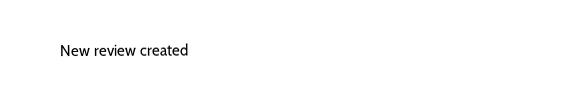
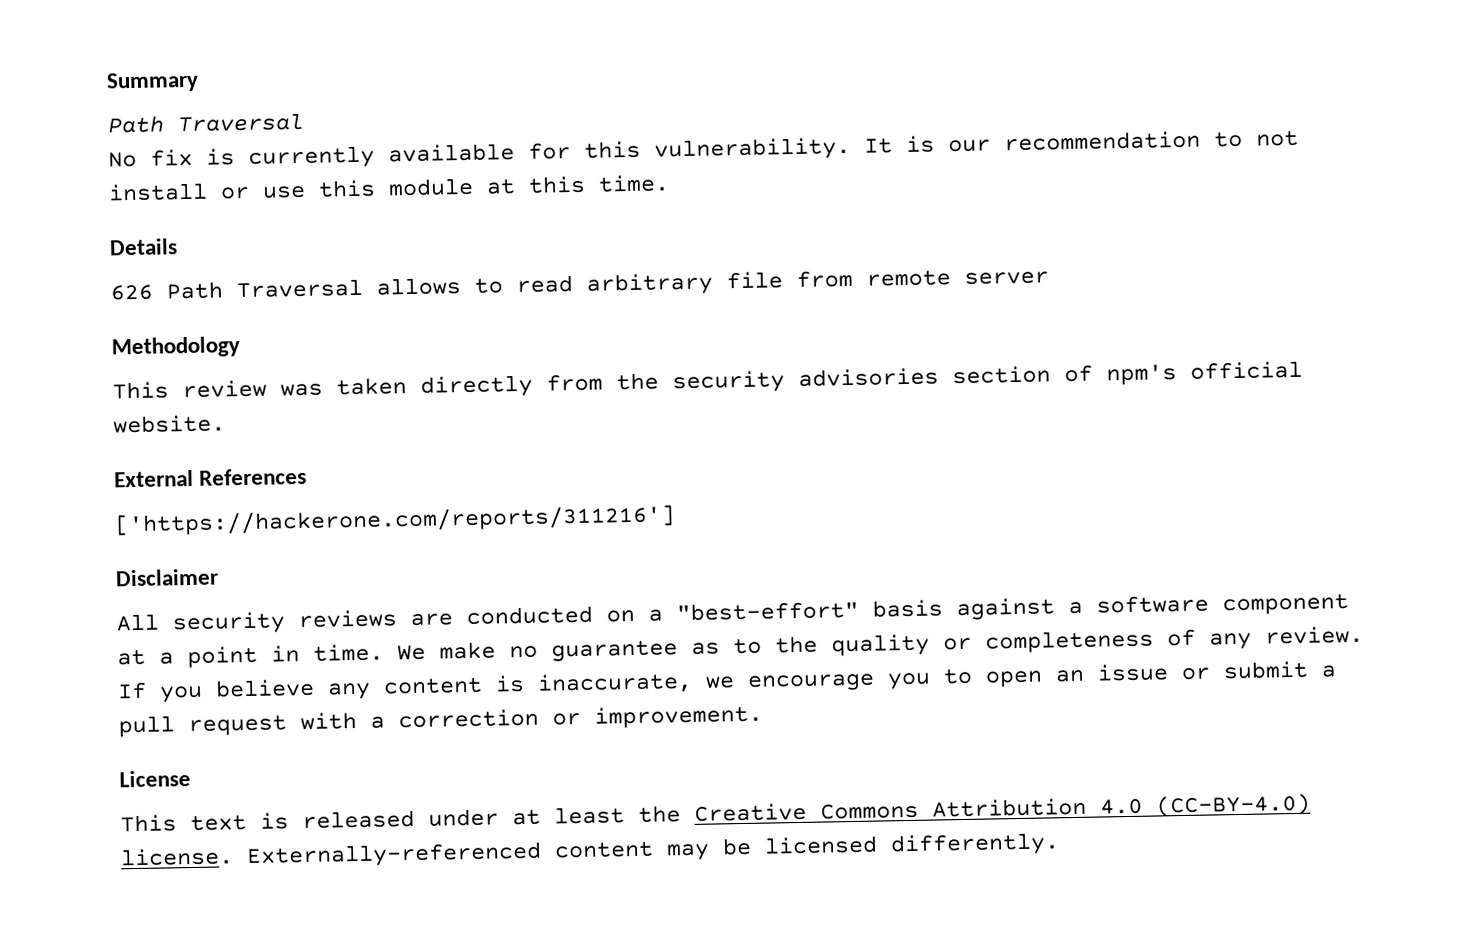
- New review created
+ Summary
+ Path Traversal
+ No fix is currently available for this vulnerability. It is our recommendation to not install or use this module at this time.
+ Details
+ 626 Path Traversal allows to read arbitrary file from remote server
+ Methodology
+ This review was taken directly from the security advisories section of npm's official website.
+ External References
+ ['https://hackerone.com/reports/311216']
+ Disclaimer
+ All security reviews are conducted on a "best-effort" basis against a software component at a point in time. We make no guarantee as to the quality or completeness of any review. If you believe any content is inaccurate, we encourage you to open an issue or submit a pull request with a correction or improvement.
+ License
+ This text is released under at least the Creative Commons Attribution 4.0 (CC-BY-4.0) license. Externally-referenced content may be licensed differently.

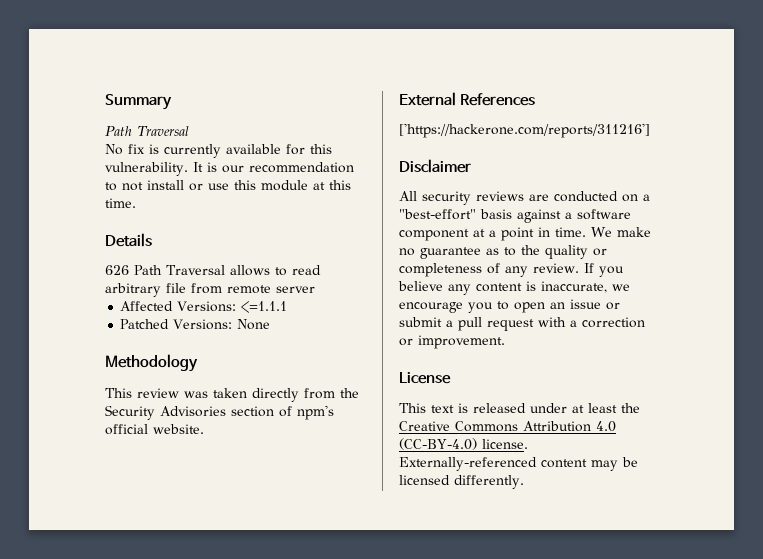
+ Affected Versions: <=1.1.1
+ Patched Versions: None
- This review was taken directly from the security advisories section of npm's official website.
+ This review was taken directly from the Security Advisories section of npm's official website.

